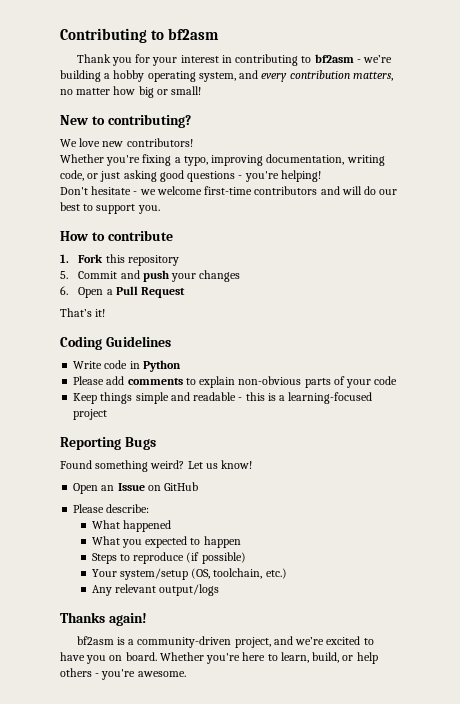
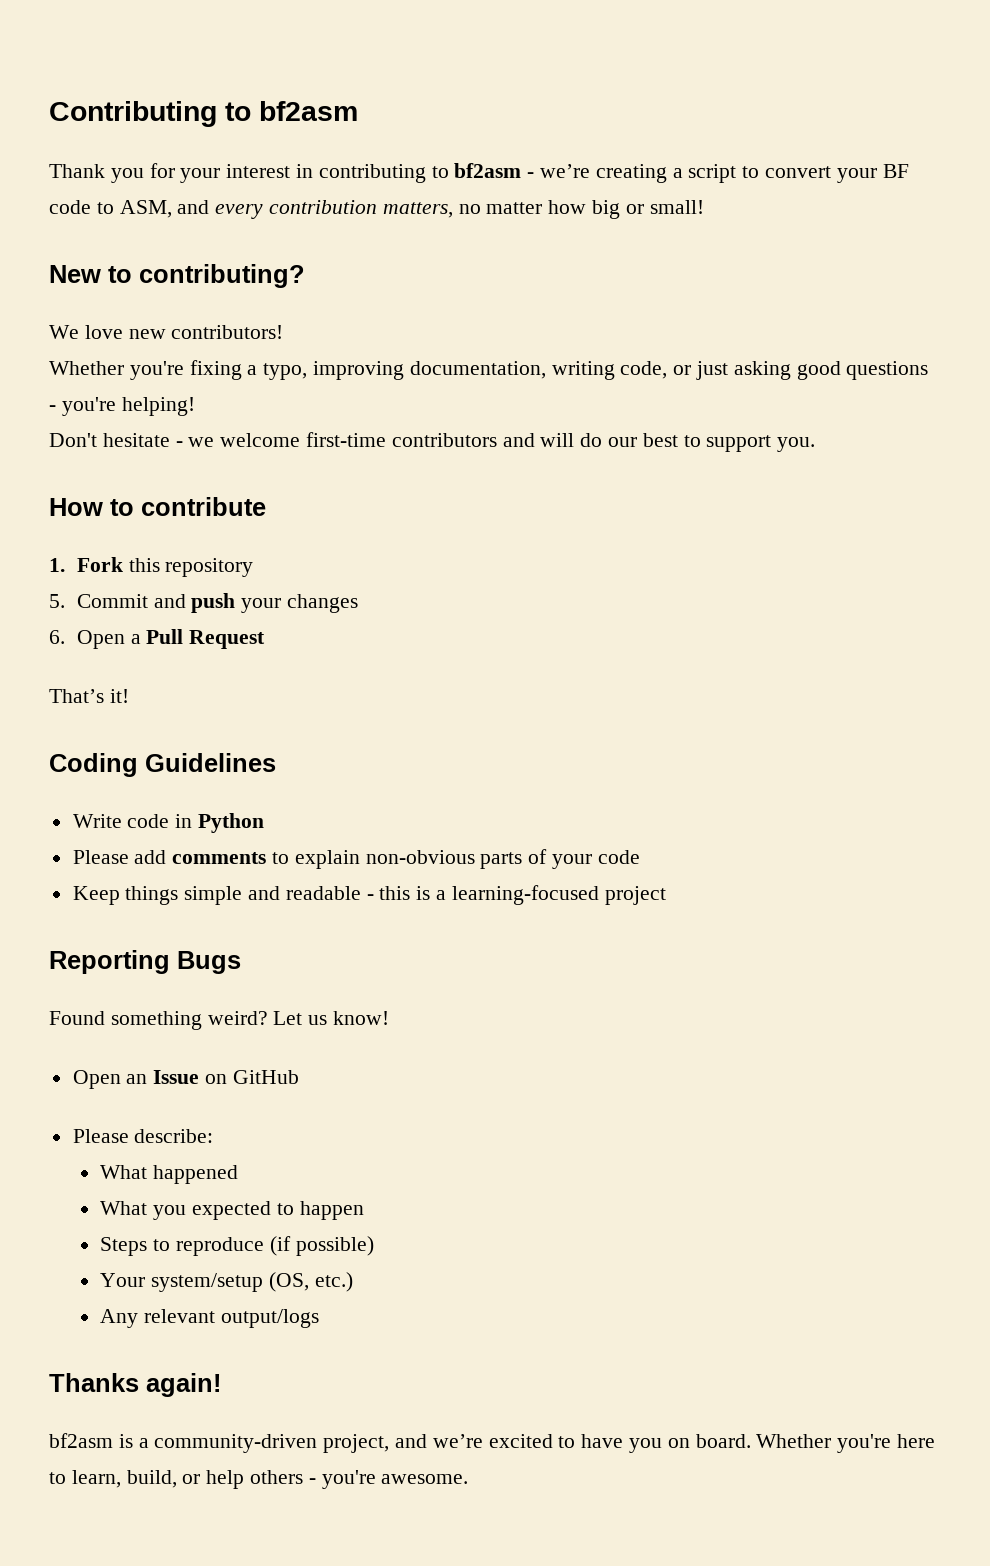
- Thank you for your interest in contributing to bf2asm - we’re building a hobby operating system, and every contribution matters, no matter how big or small!
+ Thank you for your interest in contributing to bf2asm - we’re creating a script to convert your BF code to ASM, and every contribution matters, no matter how big or small!
- Your system/setup (OS, toolchain, etc.)
+ Your system/setup (OS, etc.)

